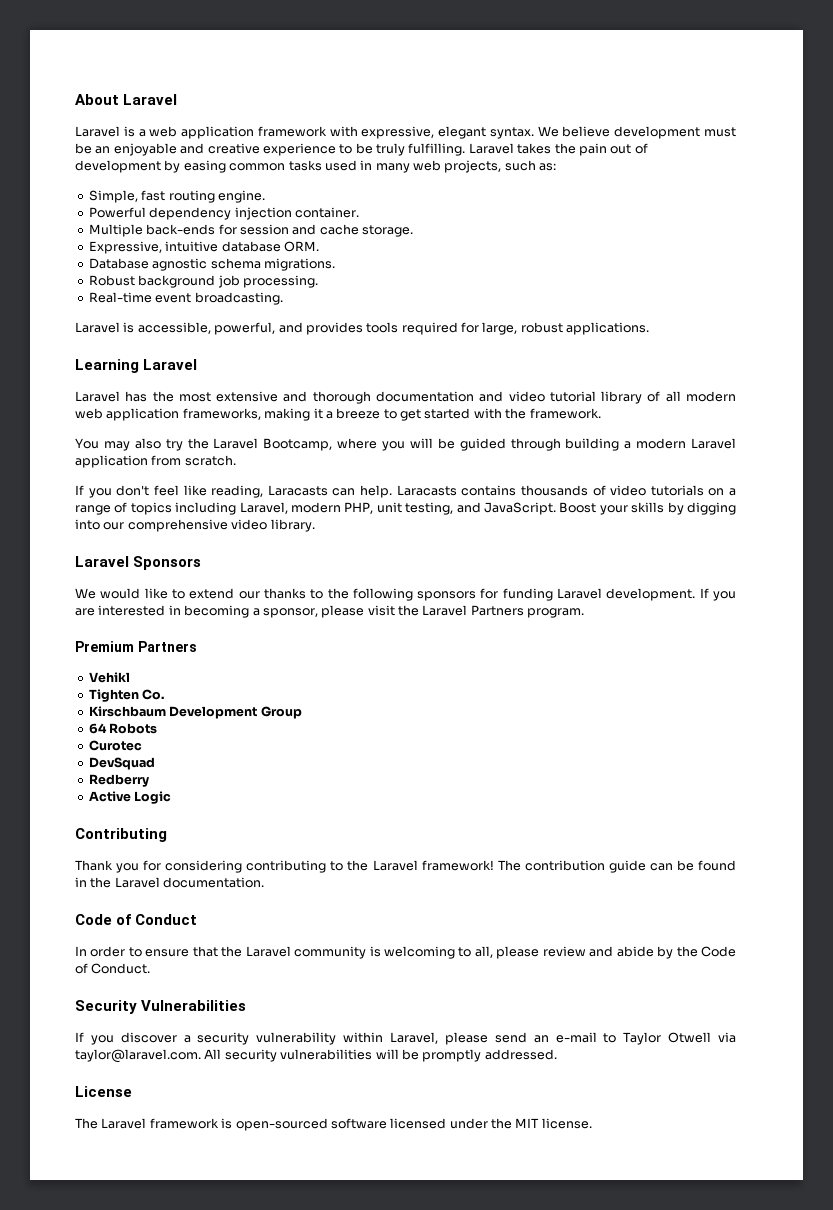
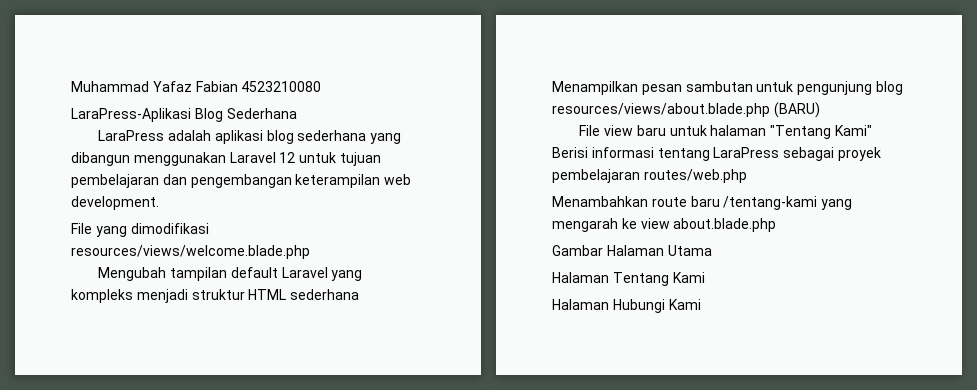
- About Laravel
- Laravel is a web application framework with expressive, elegant syntax. We believe development must be an enjoyable and creative experience to be truly fulfilling. Laravel takes the pain out of development by easing common tasks used in many web projects, such as:
- Simple, fast routing engine.
- Powerful dependency injection container.
- Multiple back-ends for session and cache storage.
- Expressive, intuitive database ORM.
- Database agnostic schema migrations.
- Robust background job processing.
- Real-time event broadcasting.
- Laravel is accessible, powerful, and provides tools required for large, robust applications.
- Learning Laravel
- Laravel has the most extensive and thorough documentation and video tutorial library of all modern web application frameworks, making it a breeze to get started with the framework.
- You may also try the Laravel Bootcamp, where you will be guided through building a modern Laravel application from scratch.
- If you don't feel like reading, Laracasts can help. Laracasts contains thousands of video tutorials on a range of topics including Laravel, modern PHP, unit testing, and JavaScript. Boost your skills by digging into our comprehensive video library.
- Laravel Sponsors
- We would like to extend our thanks to the following sponsors for funding Laravel development. If you are interested in becoming a sponsor, please visit the Laravel Partners program.
- Premium Partners
- Vehikl
- Tighten Co.
- Kirschbaum Development Group
- 64 Robots
- Curotec
- DevSquad
- Redberry
- Active Logic
- Contributing
- Thank you for considering contributing to the Laravel framework! The contribution guide can be found in the Laravel documentation.
- Code of Conduct
- In order to ensure that the Laravel community is welcoming to all, please review and abide by the Code of Conduct.
- Security Vulnerabilities
- If you discover a security vulnerability within Laravel, please send an e-mail to Taylor Otwell via taylor@laravel.com. All security vulnerabilities will be promptly addressed.
- License
- The Laravel framework is open-sourced software licensed under the MIT license.
+ Muhammad Yafaz Fabian 4523210080
+ LaraPress-Aplikasi Blog Sederhana
+ LaraPress adalah aplikasi blog sederhana yang dibangun menggunakan Laravel 12 untuk tujuan pembelajaran dan pengembangan keterampilan web development.
+ File yang dimodifikasi resources/views/welcome.blade.php
+ Mengubah tampilan default Laravel yang kompleks menjadi struktur HTML sederhana Menampilkan pesan sambutan untuk pengunjung blog resources/views/about.blade.php (BARU)
+ File view baru untuk halaman "Tentang Kami" Berisi informasi tentang LaraPress sebagai proyek pembelajaran routes/web.php
+ Menambahkan route baru /tentang-kami yang mengarah ke view about.blade.php
+ Gambar Halaman Utama
+ Halaman Tentang Kami
+ Halaman Hubungi Kami

